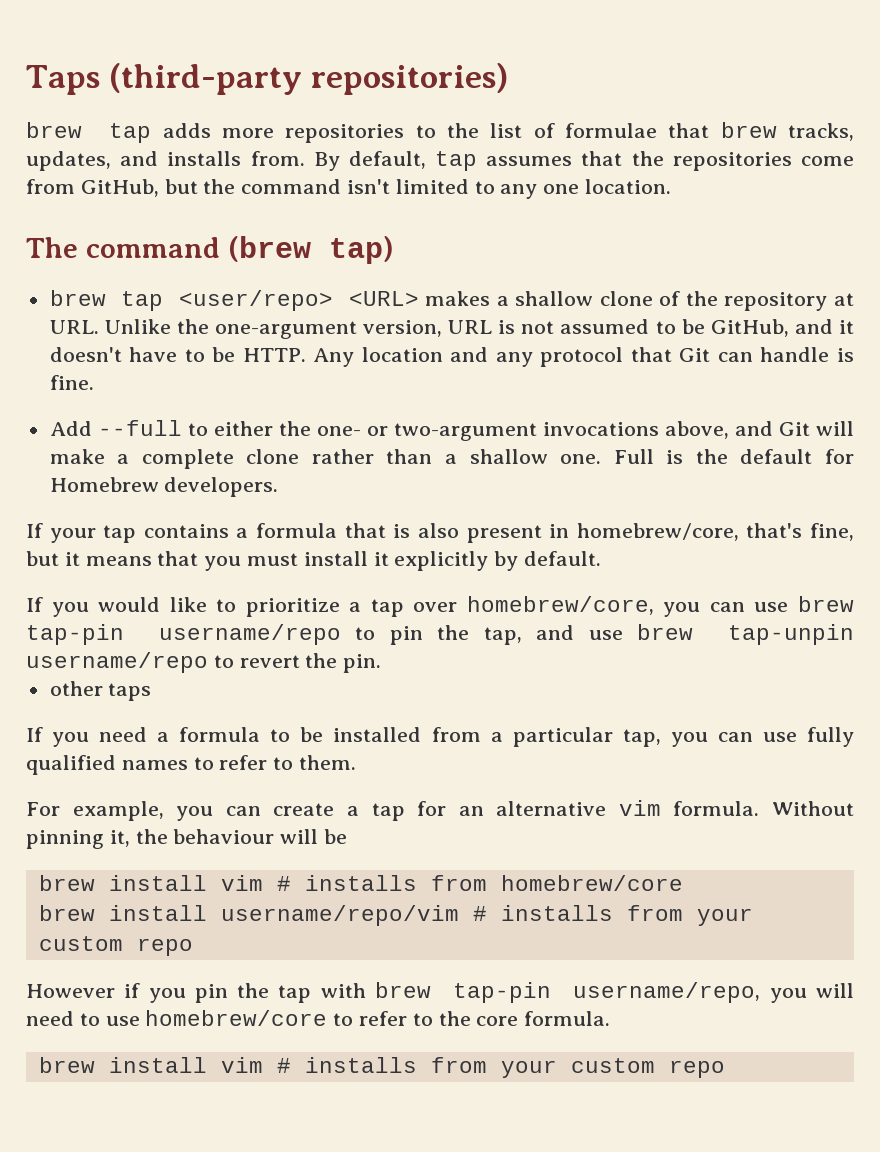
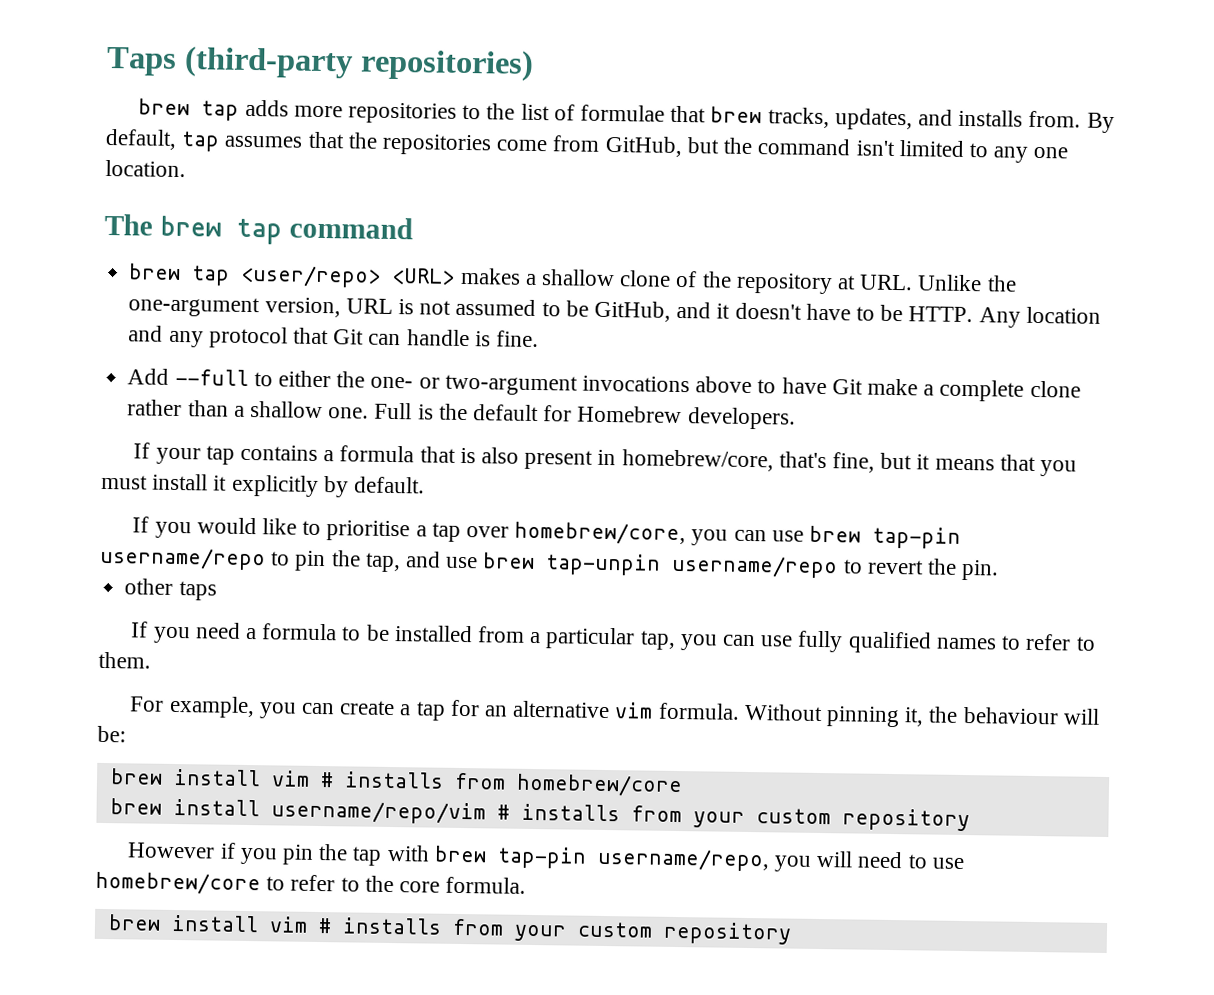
- The command (brew tap)
+ The brew tap command
- Add --full to either the one- or two-argument invocations above, and Git will make a complete clone rather than a shallow one.
+ Add --full to either the one- or two-argument invocations above to have Git make a complete clone rather than a shallow one.
- If you would like to prioritize a tap over homebrew/core, you can use brew tap-pin username/repo to pin the tap, and use brew tap-unpin username/repo to revert the pin.
+ If you would like to prioritise a tap over homebrew/core, you can use brew tap-pin username/repo to pin the tap, and use brew tap-unpin username/repo to revert the pin.
- Without pinning it, the behaviour will be
+ Without pinning it, the behaviour will be:
- brew install username/repo/vim # installs from your custom repo
+ brew install username/repo/vim # installs from your custom repository
- brew install vim # installs from your custom repo
+ brew install vim # installs from your custom repository

